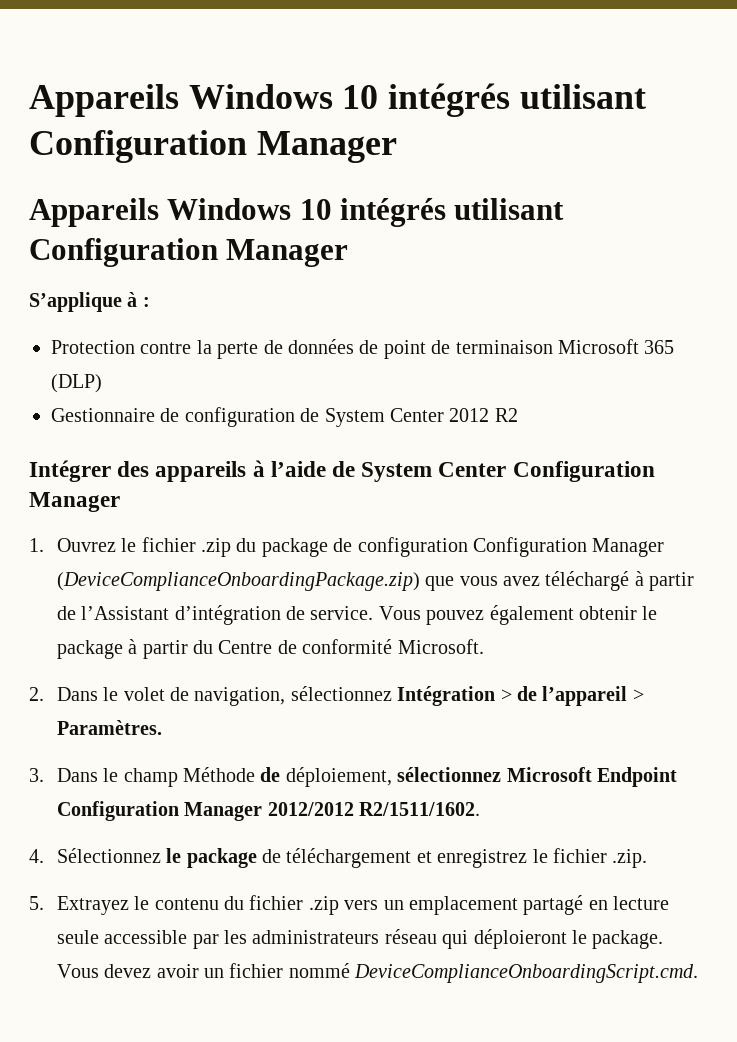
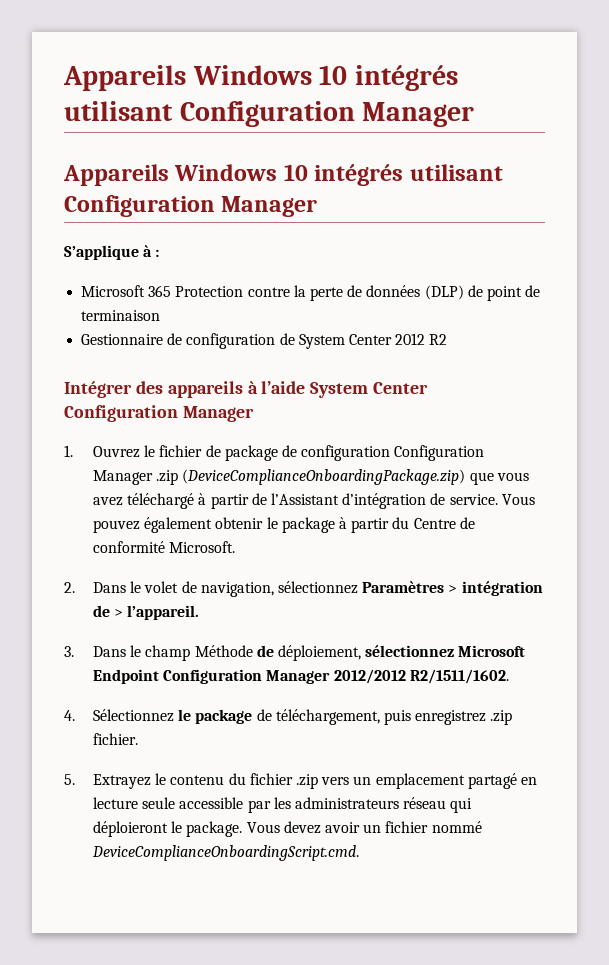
- Protection contre la perte de données de point de terminaison Microsoft 365 (DLP)
+ Microsoft 365 Protection contre la perte de données (DLP) de point de terminaison
- Intégrer des appareils à l’aide de System Center Configuration Manager
+ Intégrer des appareils à l’aide System Center Configuration Manager
- 1. Ouvrez le fichier .zip du package de configuration Configuration Manager (DeviceComplianceOnboardingPackage.zip) que vous avez téléchargé à partir de l’Assistant d’intégration de service.
+ 1. Ouvrez le fichier de package de configuration Configuration Manager .zip (DeviceComplianceOnboardingPackage.zip) que vous avez téléchargé à partir de l’Assistant d’intégration de service.
- 2. Dans le volet de navigation, sélectionnez Intégration > de l’appareil > Paramètres.
+ 2. Dans le volet de navigation, sélectionnez Paramètres > intégration de > l’appareil.
- 4. Sélectionnez le package de téléchargement et enregistrez le fichier .zip.
+ 4. Sélectionnez le package de téléchargement, puis enregistrez .zip fichier.

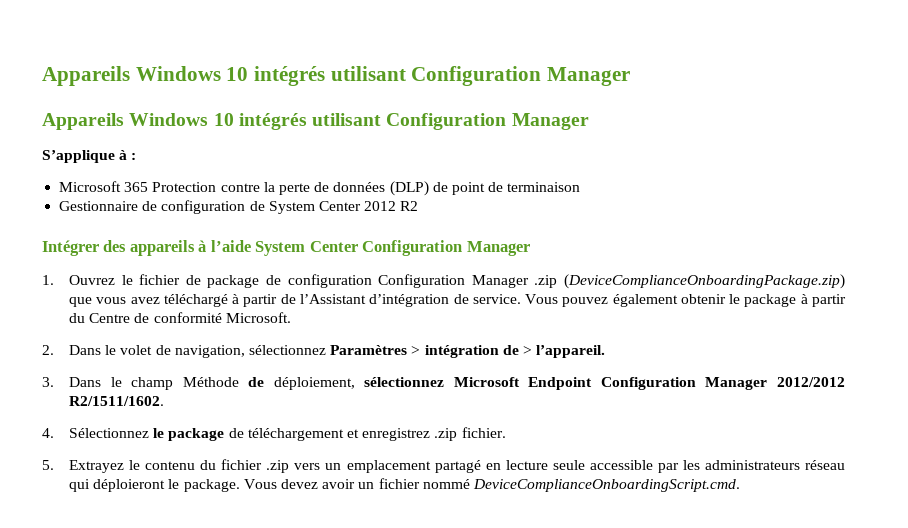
- 4. Sélectionnez le package de téléchargement, puis enregistrez .zip fichier.
+ 4. Sélectionnez le package de téléchargement et enregistrez .zip fichier.

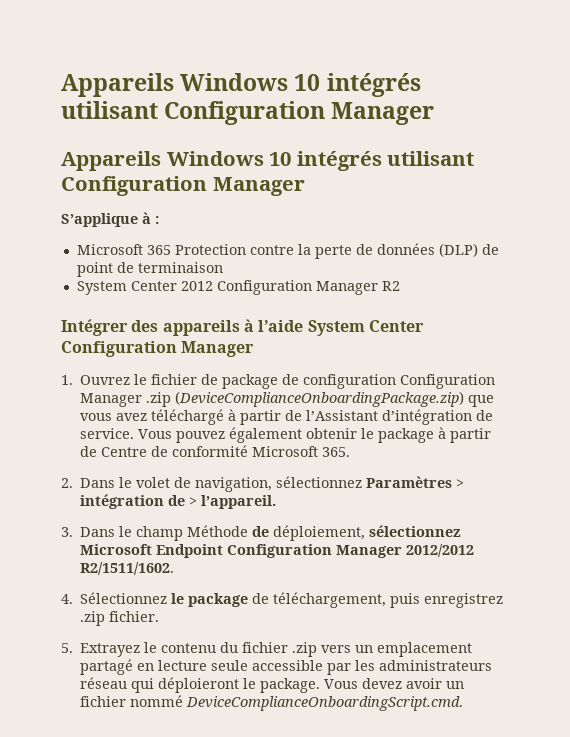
- Gestionnaire de configuration de System Center 2012 R2
+ System Center 2012 Configuration Manager R2
- Vous pouvez également obtenir le package à partir du Centre de conformité Microsoft.
+ Vous pouvez également obtenir le package à partir de Centre de conformité Microsoft 365.
- 4. Sélectionnez le package de téléchargement et enregistrez .zip fichier.
+ 4. Sélectionnez le package de téléchargement, puis enregistrez .zip fichier.

